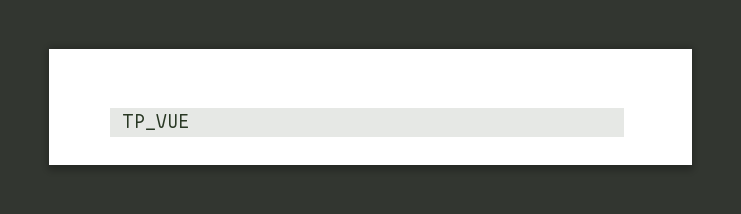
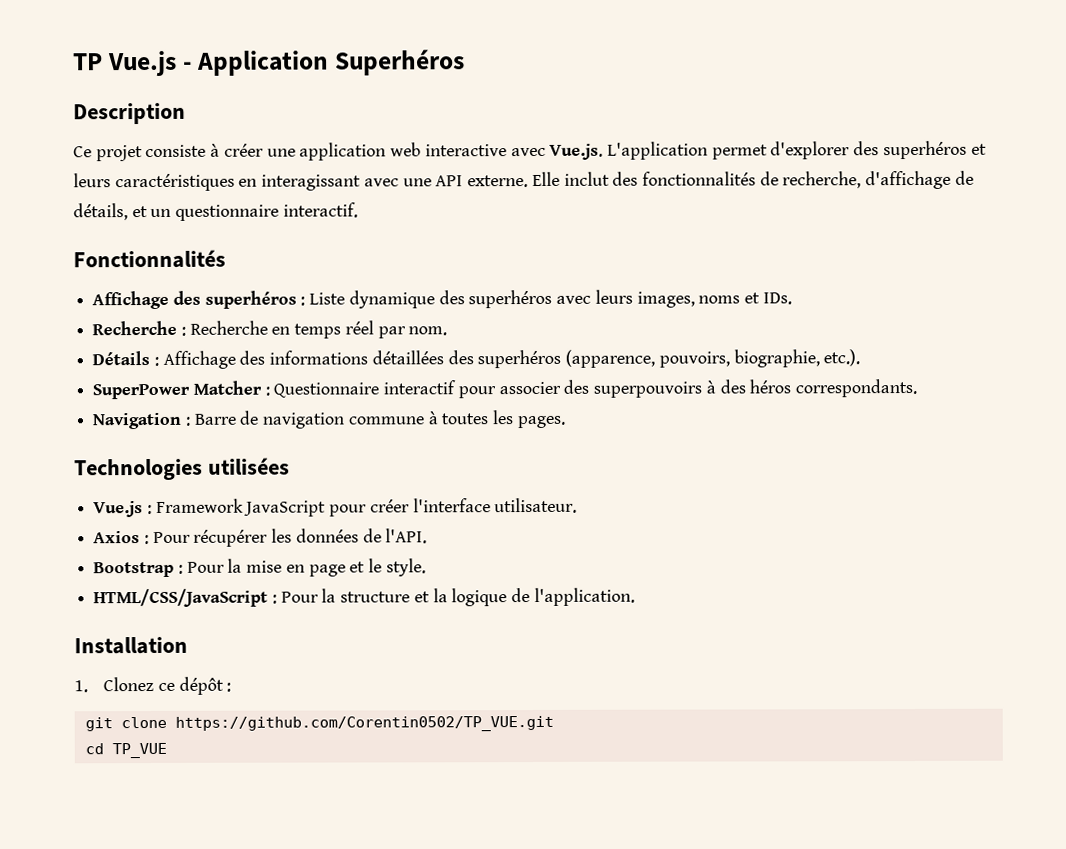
- TP_VUE
+ TP Vue.js - Application Superhéros
+ Description
+ Ce projet consiste à créer une application web interactive avec Vue.js. L'application permet d'explorer des superhéros et leurs caractéristiques en interagissant avec une API externe. Elle inclut des fonctionnalités de recherche, d'affichage de détails, et un questionnaire interactif.
+ Fonctionnalités
+ Affichage des superhéros : Liste dynamique des superhéros avec leurs images, noms et IDs.
+ Recherche : Recherche en temps réel par nom.
+ Détails : Affichage des informations détaillées des superhéros (apparence, pouvoirs, biographie, etc.).
+ SuperPower Matcher : Questionnaire interactif pour associer des superpouvoirs à des héros correspondants.
+ Navigation : Barre de navigation commune à toutes les pages.
+ Technologies utilisées
+ Vue.js : Framework JavaScript pour créer l'interface utilisateur.
+ Axios : Pour récupérer les données de l'API.
+ Bootstrap : Pour la mise en page et le style.
+ HTML/CSS/JavaScript : Pour la structure et la logique de l'application.
+ Installation
+ 1. Clonez ce dépôt :
+ git clone https://github.com/Corentin0502/TP_VUE.git
+ cd TP_VUE

